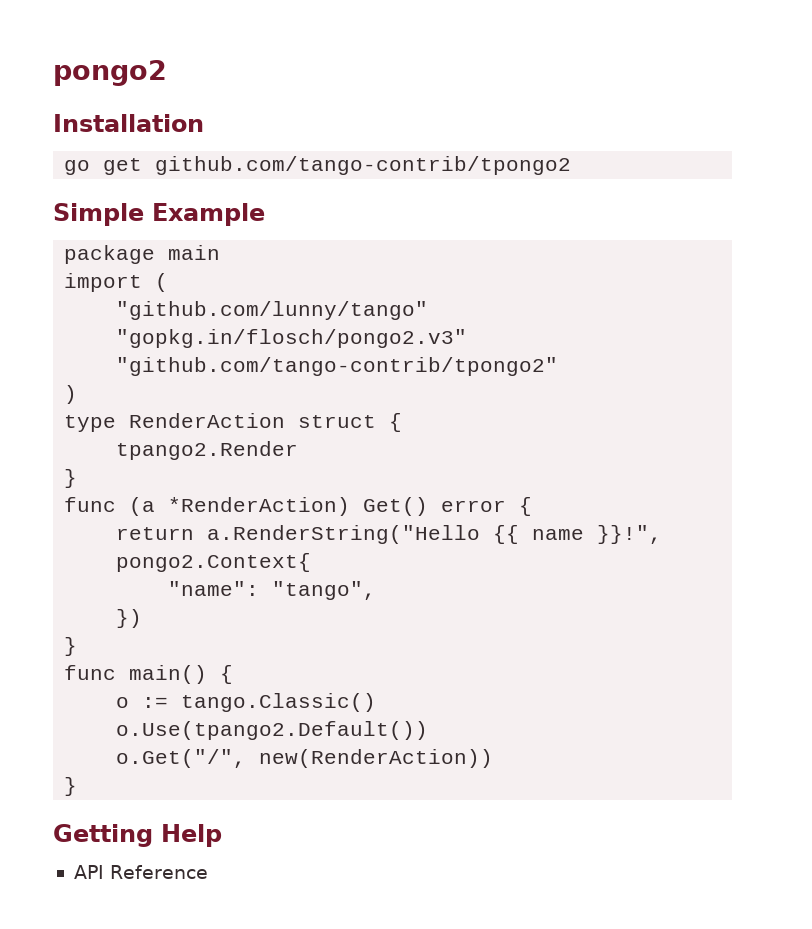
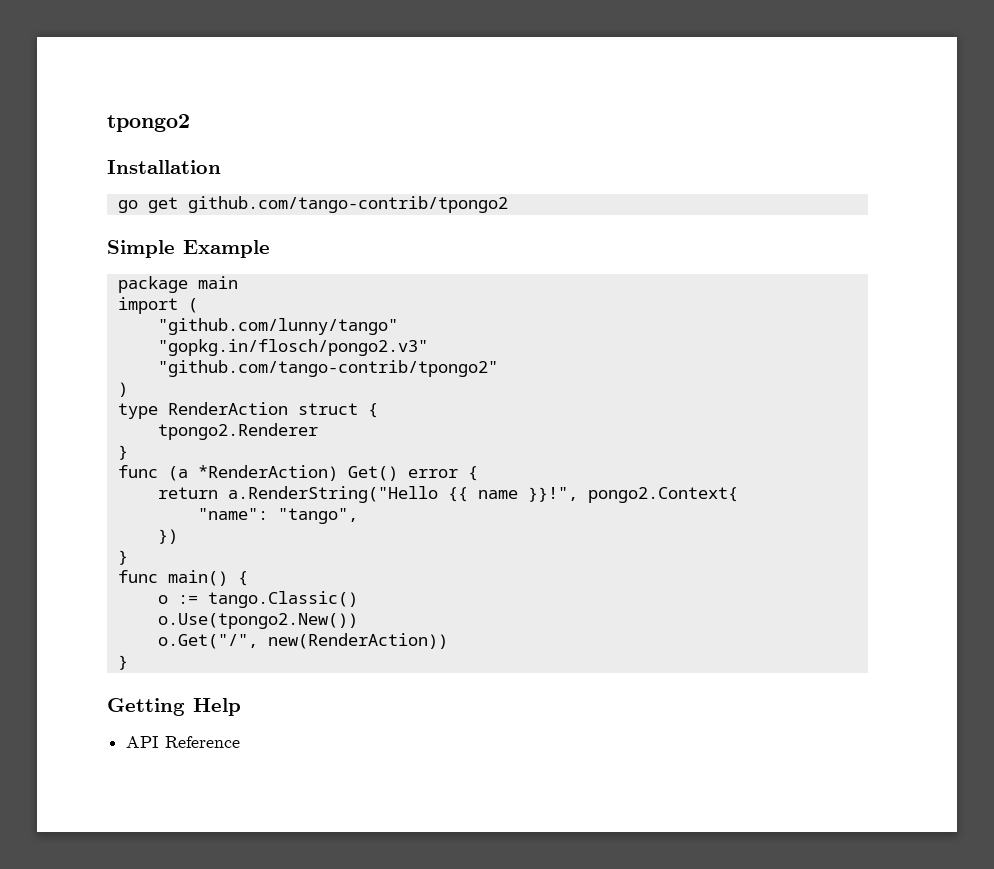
- pongo2
+ tpongo2
- tpango2.Render
+ tpongo2.Renderer
- o.Use(tpango2.Default())
+ o.Use(tpongo2.New())

